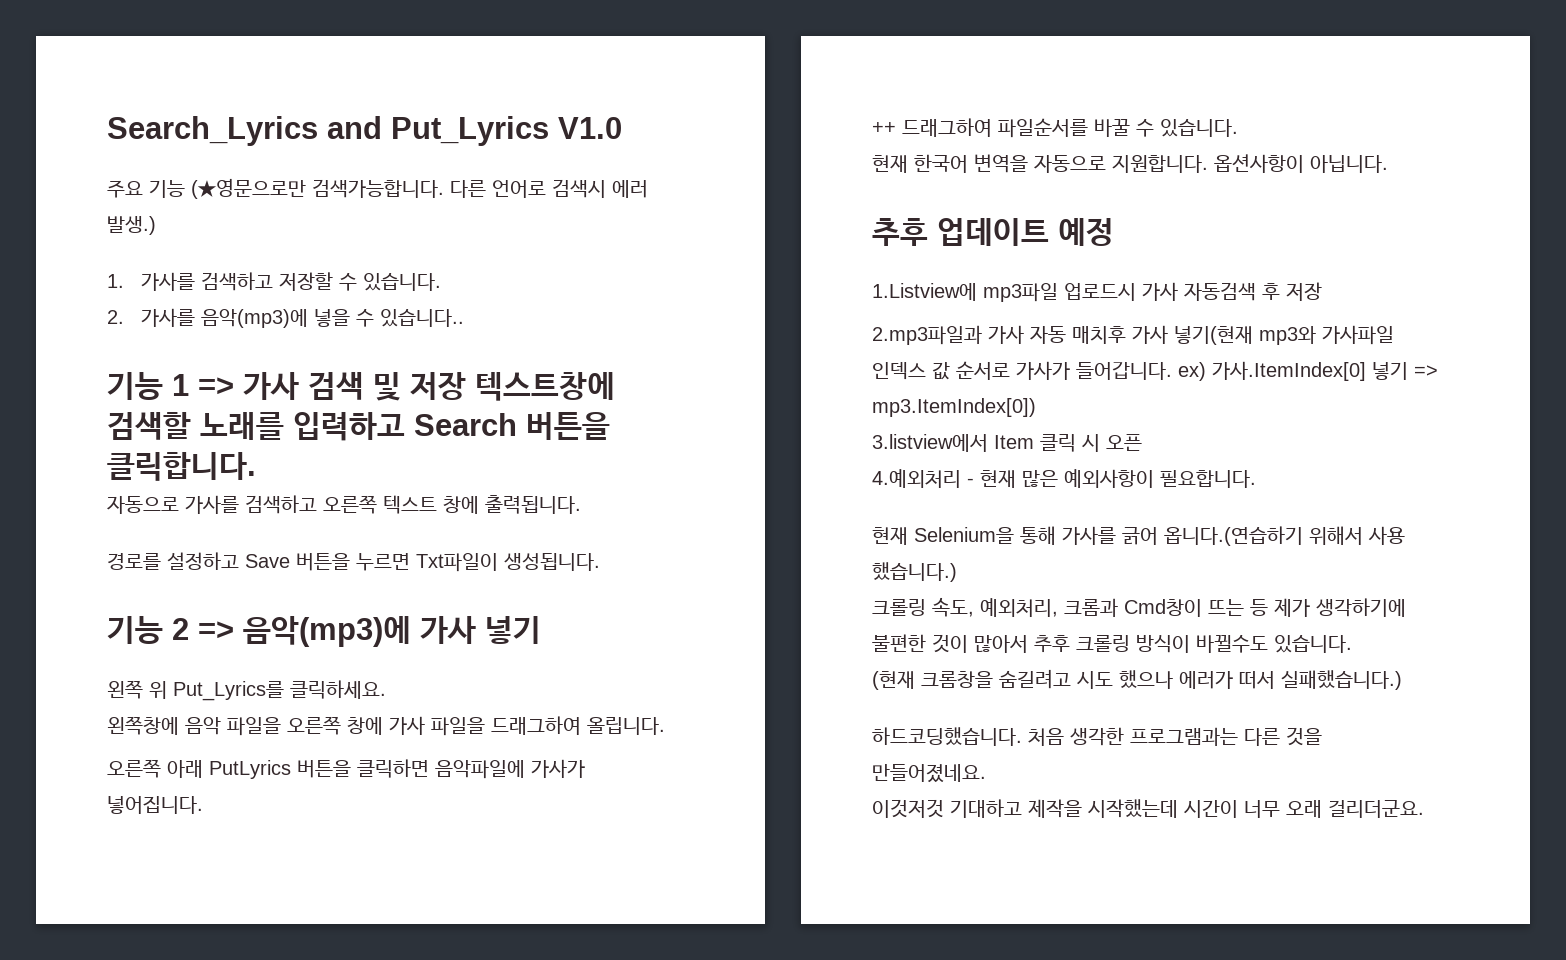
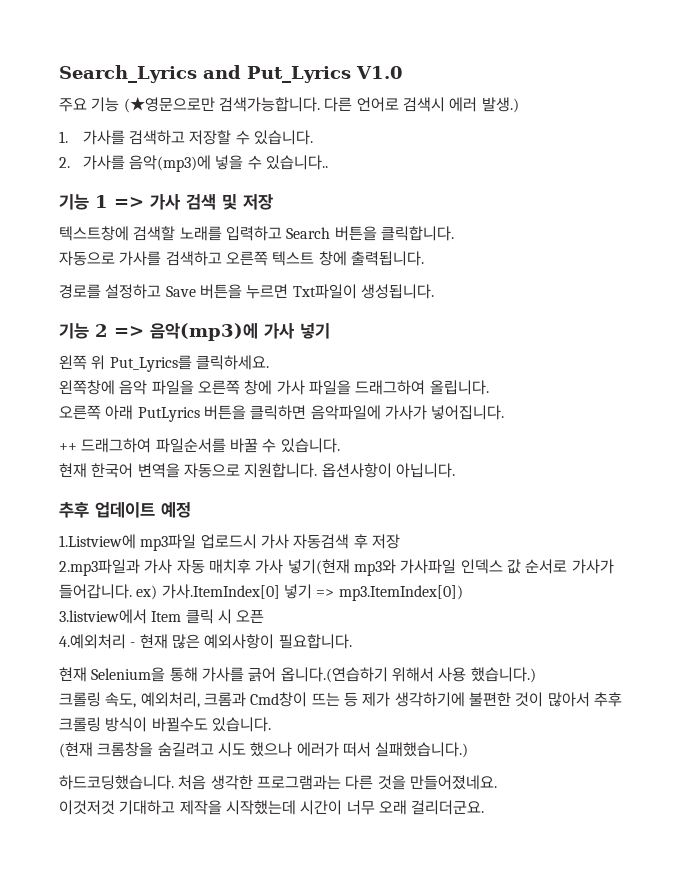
- 기능 1 => 가사 검색 및 저장 텍스트창에 검색할 노래를 입력하고 Search 버튼을 클릭합니다.
+ 기능 1 => 가사 검색 및 저장
+ 텍스트창에 검색할 노래를 입력하고 Search 버튼을 클릭합니다.

